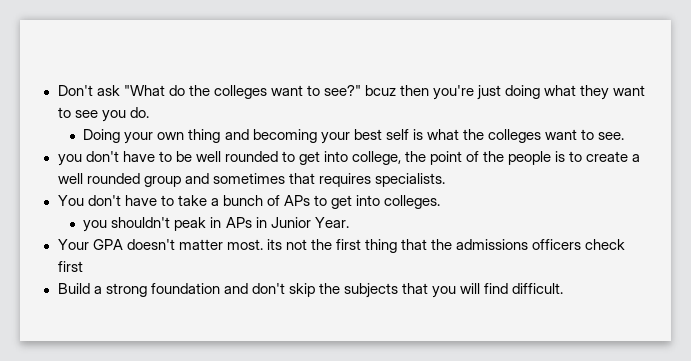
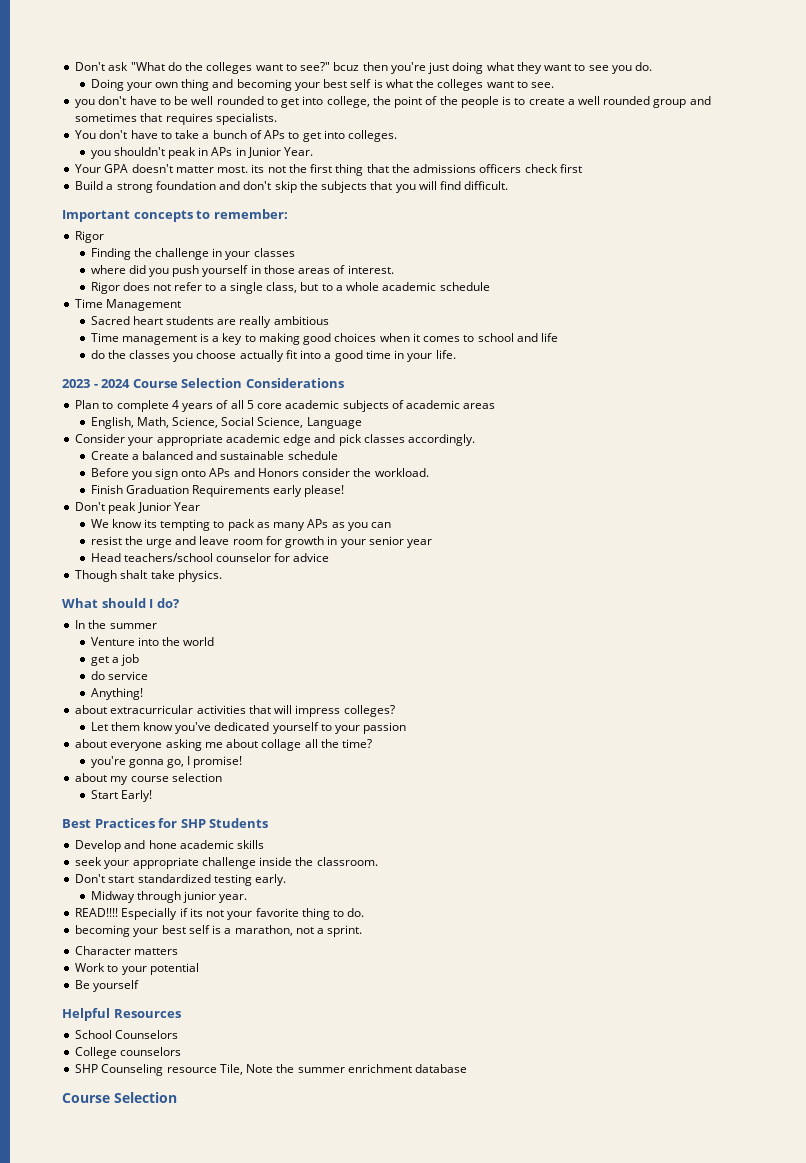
+ Important concepts to remember:
+ Rigor
+ Finding the challenge in your classes
+ where did you push yourself in those areas of interest.
+ Rigor does not refer to a single class, but to a whole academic schedule
+ Time Management
+ Sacred heart students are really ambitious
+ Time management is a key to making good choices when it comes to school and life
+ do the classes you choose actually fit into a good time in your life.
+ 2023 - 2024 Course Selection Considerations
+ Plan to complete 4 years of all 5 core academic subjects of academic areas
+ English, Math, Science, Social Science, Language
+ Consider your appropriate academic edge and pick classes accordingly.
+ Create a balanced and sustainable schedule
+ Before you sign onto APs and Honors consider the workload.
+ Finish Graduation Requirements early please!
+ Don't peak Junior Year
+ We know its tempting to pack as many APs as you can
+ resist the urge and leave room for growth in your senior year
+ Head teachers/school counselor for advice
+ Though shalt take physics.
+ What should I do?
+ In the summer
+ Venture into the world
+ get a job
+ do service
+ Anything!
+ about extracurricular activities that will impress colleges?
+ Let them know you've dedicated yourself to your passion
+ about everyone asking me about collage all the time?
+ you're gonna go, I promise!
+ about my course selection
+ Start Early!
+ Best Practices for SHP Students
+ Develop and hone academic skills
+ seek your appropriate challenge inside the classroom.
+ Don't start standardized testing early.
+ Midway through junior year.
+ READ!!!! Especially if its not your favorite thing to do.
+ becoming your best self is a marathon, not a sprint.
+ Character matters
+ Work to your potential
+ Be yourself
+ Helpful Resources
+ School Counselors
+ College counselors
+ SHP Counseling resource Tile, Note the summer enrichment database
+ Course Selection

